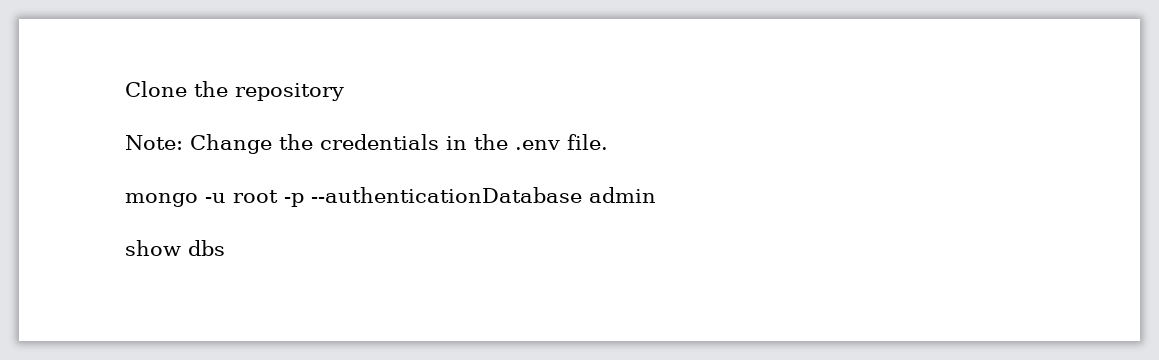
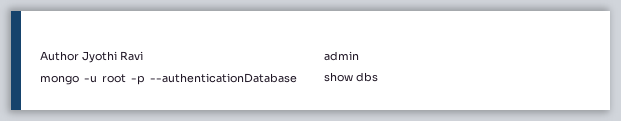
- Clone the repository
- Note: Change the credentials in the .env file.
+ Author Jyothi Ravi

